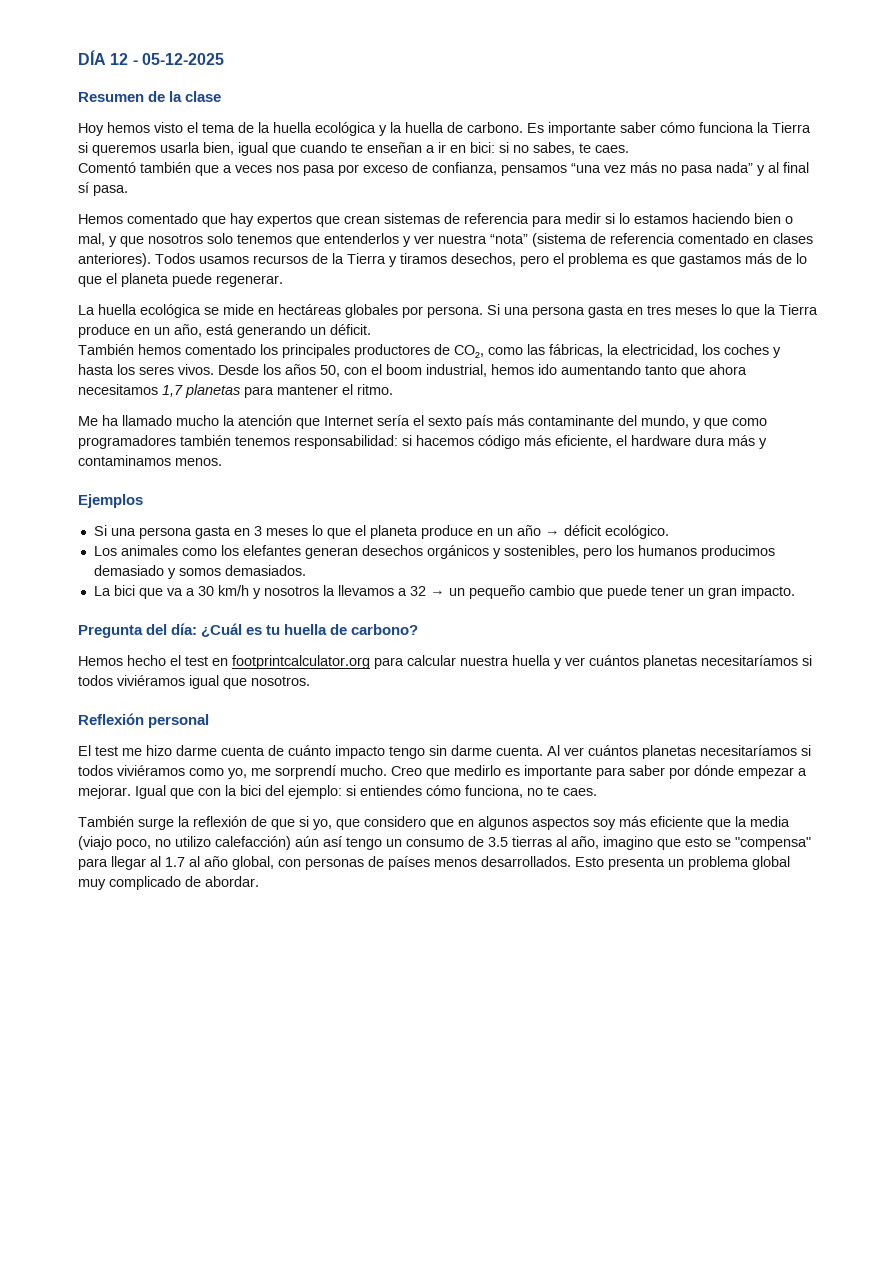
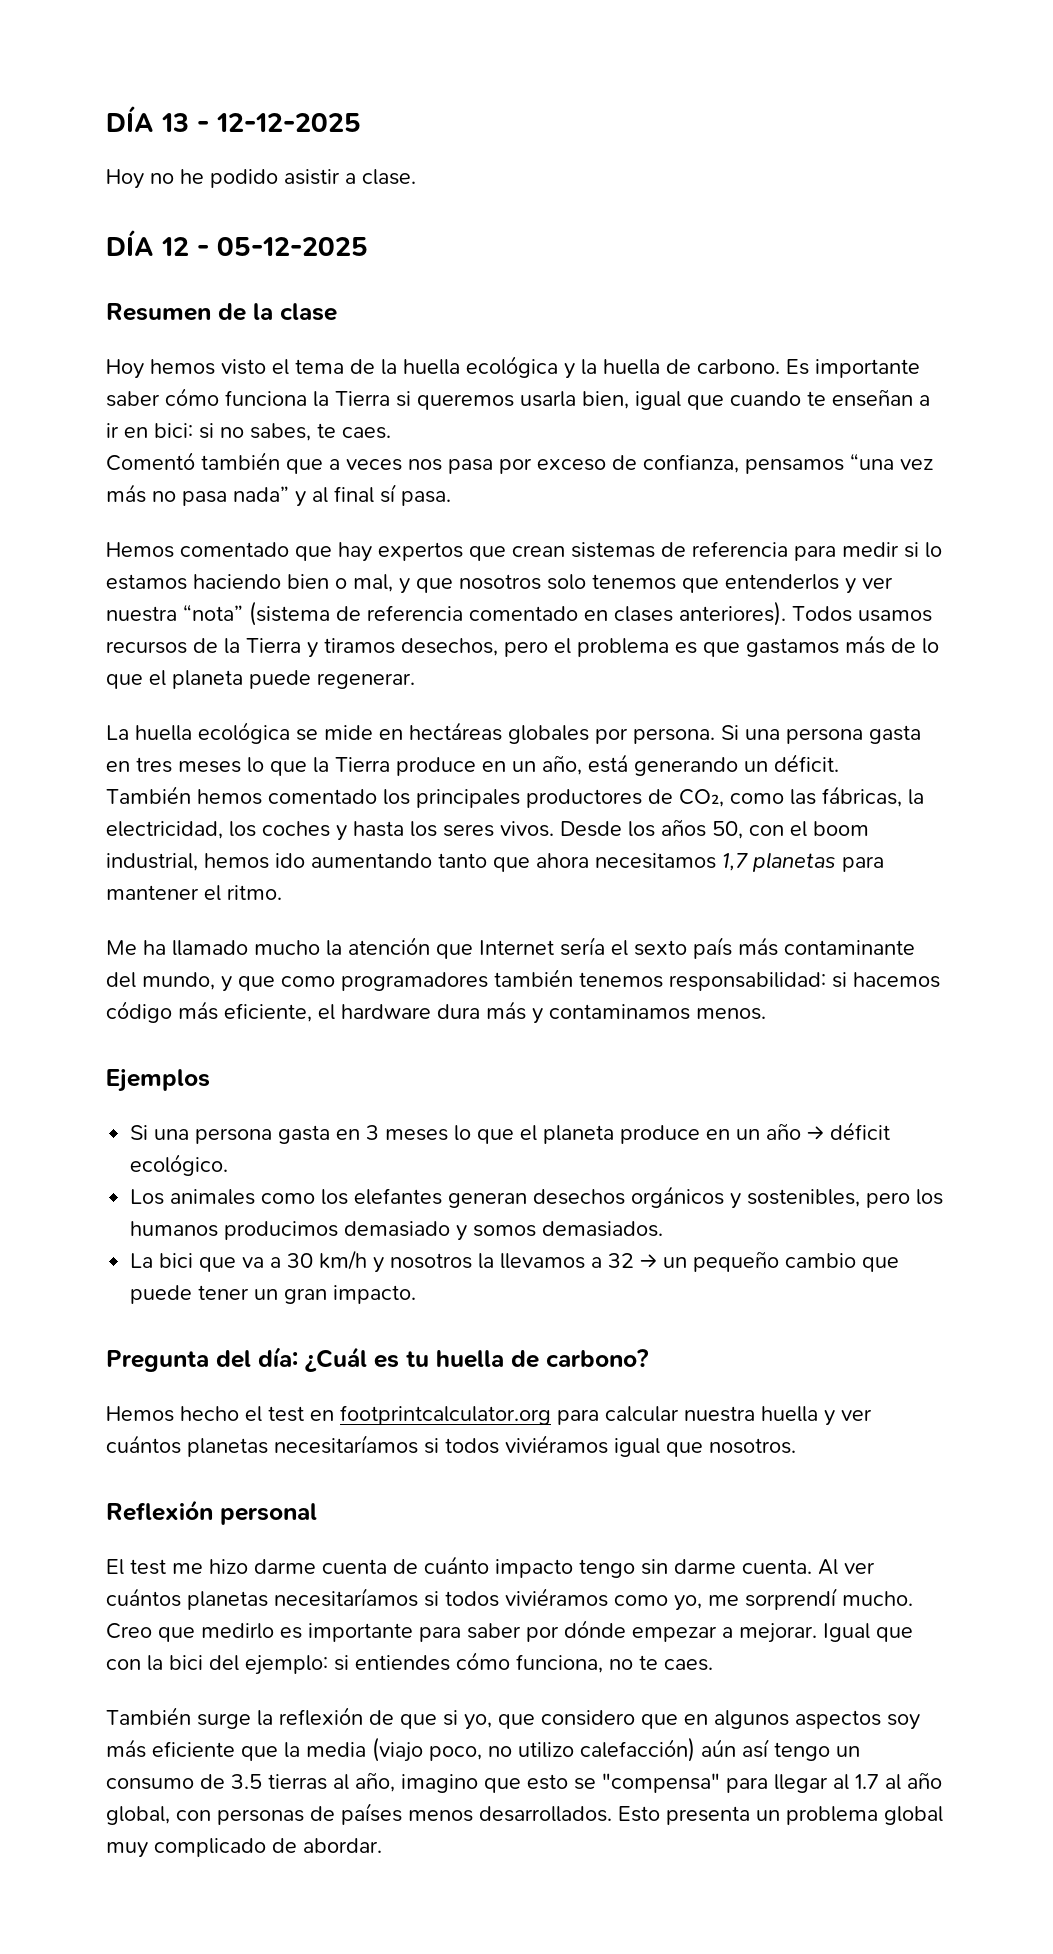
+ DÍA 13 - 12-12-2025
+ Hoy no he podido asistir a clase.

